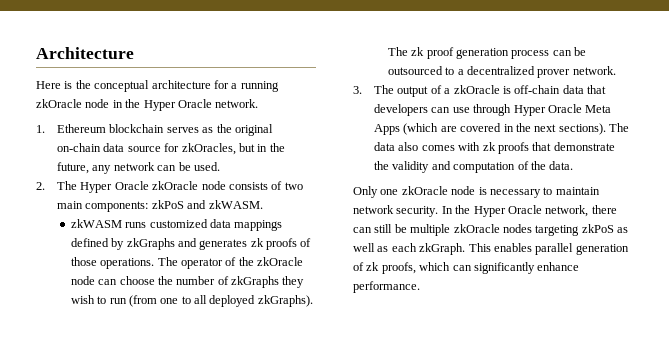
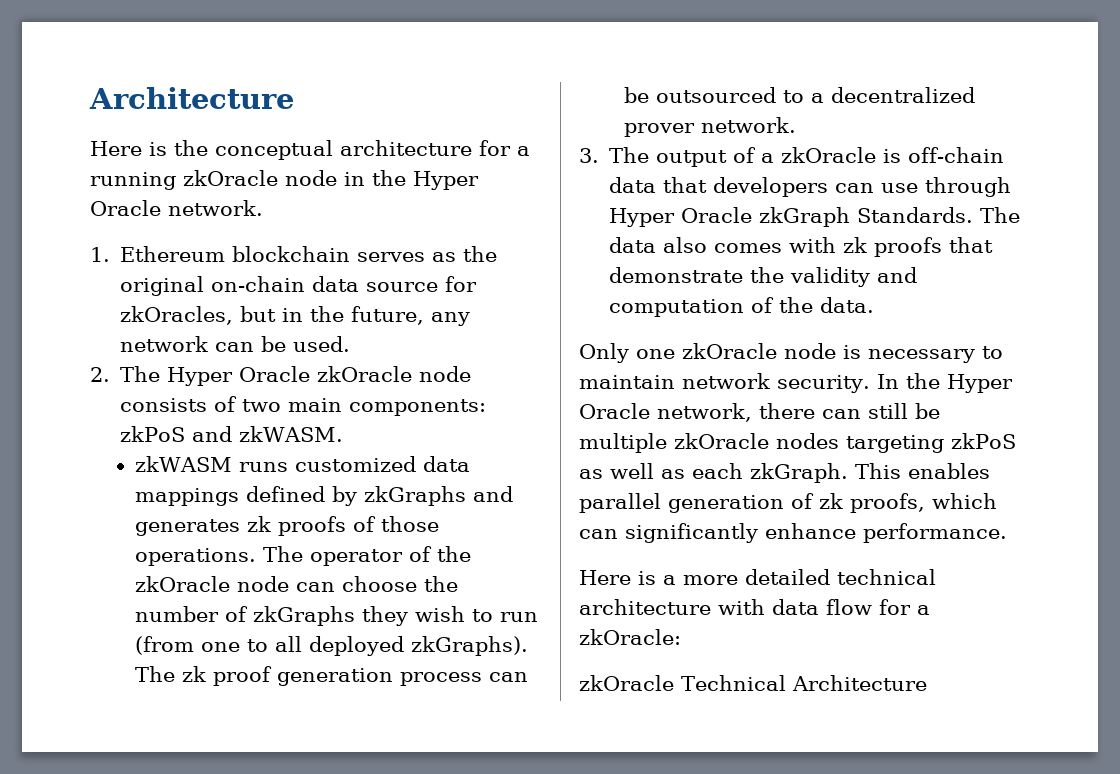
- 3. The output of a zkOracle is off-chain data that developers can use through Hyper Oracle Meta Apps (which are covered in the next sections).
+ 3. The output of a zkOracle is off-chain data that developers can use through Hyper Oracle zkGraph Standards.
+ Here is a more detailed technical architecture with data flow for a zkOracle:
+ zkOracle Technical Architecture

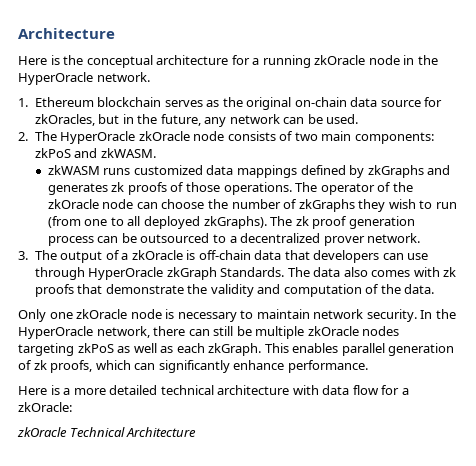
- Here is the conceptual architecture for a running zkOracle node in the Hyper Oracle network.
+ Here is the conceptual architecture for a running zkOracle node in the HyperOracle network.
- 2. The Hyper Oracle zkOracle node consists of two main components: zkPoS and zkWASM.
+ 2. The HyperOracle zkOracle node consists of two main components: zkPoS and zkWASM.
- 3. The output of a zkOracle is off-chain data that developers can use through Hyper Oracle zkGraph Standards.
+ 3. The output of a zkOracle is off-chain data that developers can use through HyperOracle zkGraph Standards.
- In the Hyper Oracle network, there can still be multiple zkOracle nodes targeting zkPoS as well as each zkGraph.
+ In the HyperOracle network, there can still be multiple zkOracle nodes targeting zkPoS as well as each zkGraph.

